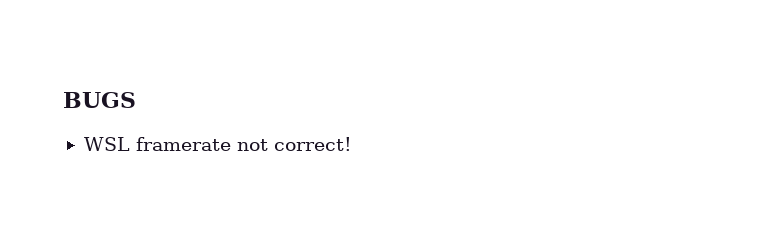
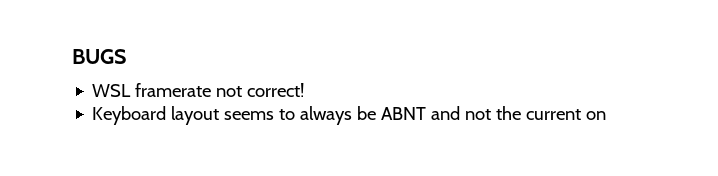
+ Keyboard layout seems to always be ABNT and not the current on

